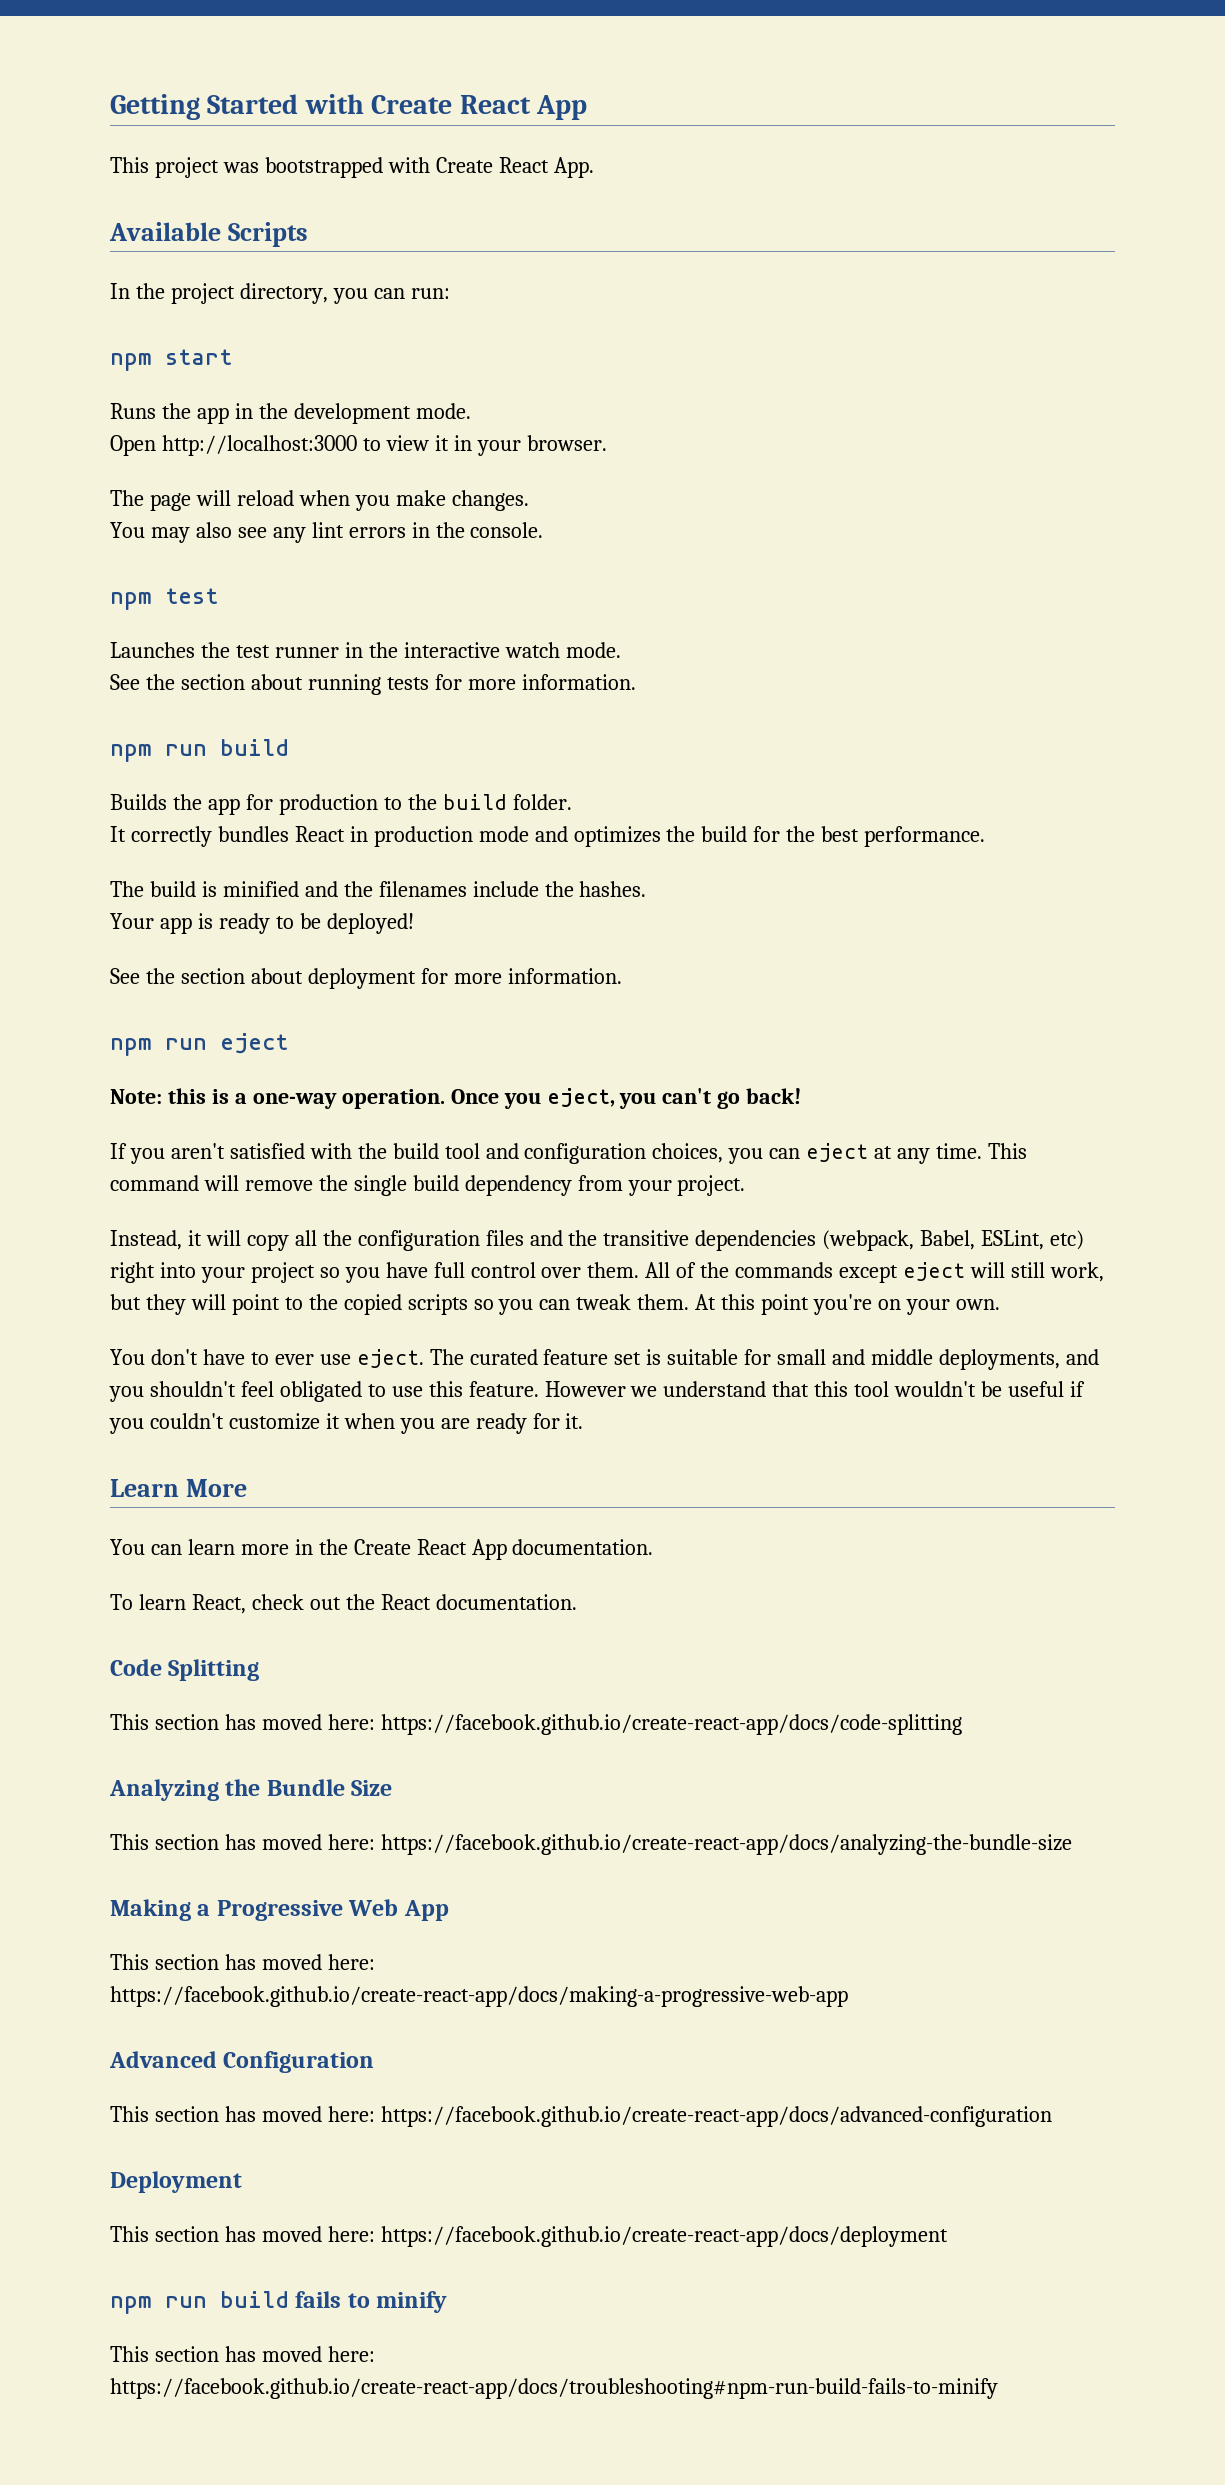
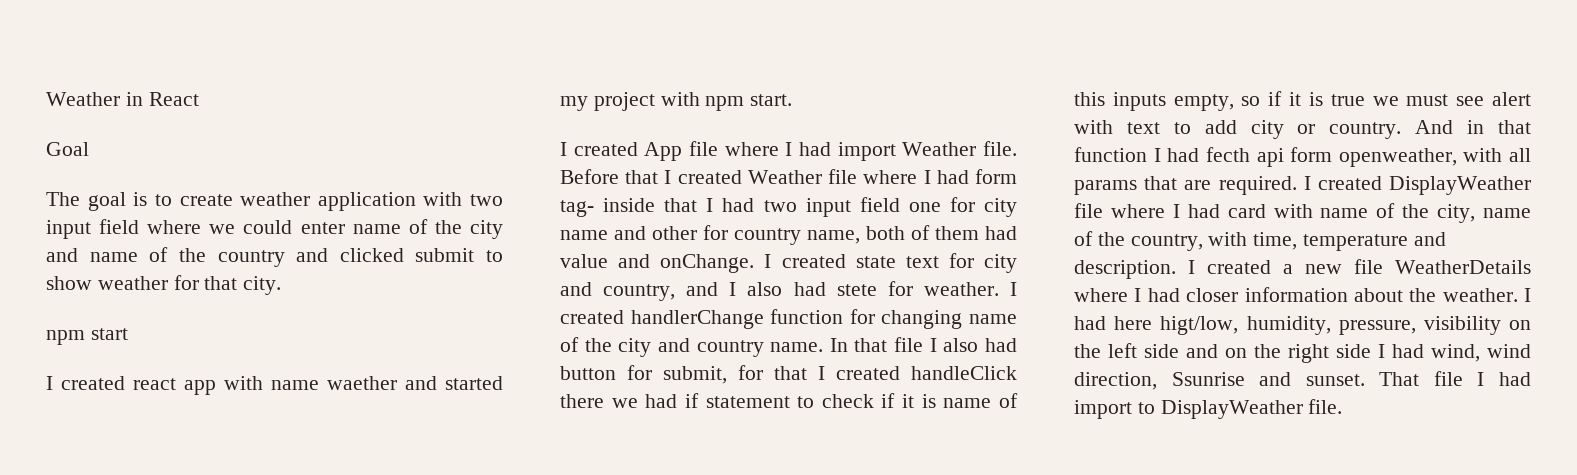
- Getting Started with Create React App
- This project was bootstrapped with Create React App.
- Available Scripts
- In the project directory, you can run:
+ Weather in React
+ Goal
+ The goal is to create weather application with two input field where we could enter name of the city and name of the country and clicked submit to show weather for that city.
  npm start
- Runs the app in the development mode.
- Open http://localhost:3000 to view it in your browser.
- The page will reload when you make changes.
- You may also see any lint errors in the console.
- npm test
- Launches the test runner in the interactive watch mode.
- See the section about running tests for more information.
- npm run build
- Builds the app for production to the build folder.
- It correctly bundles React in production mode and optimizes the build for the best performance.
- The build is minified and the filenames include the hashes.
- Your app is ready to be deployed!
- See the section about deployment for more information.
- npm run eject
- Note: this is a one-way operation. Once you eject, you can't go back!
- If you aren't satisfied with the build tool and configuration choices, you can eject at any time. This command will remove the single build dependency from your project.
- Instead, it will copy all the configuration files and the transitive dependencies (webpack, Babel, ESLint, etc) right into your project so you have full control over them. All of the commands except eject will still work, but they will point to the copied scripts so you can tweak them. At this point you're on your own.
- You don't have to ever use eject. The curated feature set is suitable for small and middle deployments, and you shouldn't feel obligated to use this feature. However we understand that this tool wouldn't be useful if you couldn't customize it when you are ready for it.
- Learn More
- You can learn more in the Create React App documentation.
- To learn React, check out the React documentation.
- Code Splitting
- This section has moved here: https://facebook.github.io/create-react-app/docs/code-splitting
- Analyzing the Bundle Size
- This section has moved here: https://facebook.github.io/create-react-app/docs/analyzing-the-bundle-size
- Making a Progressive Web App
- This section has moved here: https://facebook.github.io/create-react-app/docs/making-a-progressive-web-app
- Advanced Configuration
- This section has moved here: https://facebook.github.io/create-react-app/docs/advanced-configuration
- Deployment
- This section has moved here: https://facebook.github.io/create-react-app/docs/deployment
- npm run build fails to minify
- This section has moved here: https://facebook.github.io/create-react-app/docs/troubleshooting#npm-run-build-fails-to-minify
+ I created react app with name waether and started my project with npm start.
+ I created App file where I had import Weather file. Before that I created Weather file where I had form tag- inside that I had two input field one for city name and other for country name, both of them had value and onChange. I created state text for city and country, and I also had stete for weather. I created handlerChange function for changing name of the city and country name. In that file I also had button for submit, for that I created handleClick there we had if statement to check if it is name of this inputs empty, so if it is true we must see alert with text to add city or country. And in that function I had fecth api form openweather, with all params that are required. I created DisplayWeather file where I had card with name of the city, name of the country, with time, temperature and description. I created a new file WeatherDetails where I had closer information about the weather. I had here higt/low, humidity, pressure, visibility on the left side and on the right side I had wind, wind direction, Ssunrise and sunset. That file I had import to DisplayWeather file.

